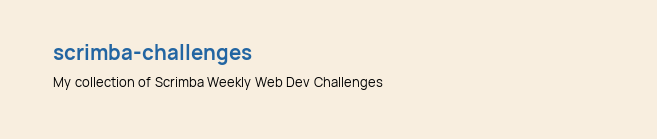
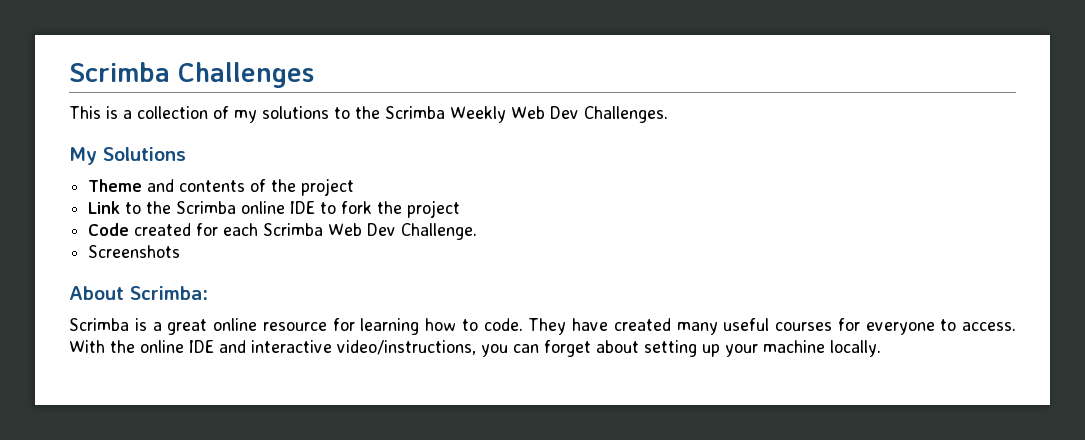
- scrimba-challenges
- My collection of Scrimba Weekly Web Dev Challenges
+ Scrimba Challenges
+ This is a collection of my solutions to the Scrimba Weekly Web Dev Challenges.
+ My Solutions
+ Theme and contents of the project
+ Link to the Scrimba online IDE to fork the project
+ Code created for each Scrimba Web Dev Challenge.
+ Screenshots
+ About Scrimba:
+ Scrimba is a great online resource for learning how to code. They have created many useful courses for everyone to access. With the online IDE and interactive video/instructions, you can forget about setting up your machine locally.

